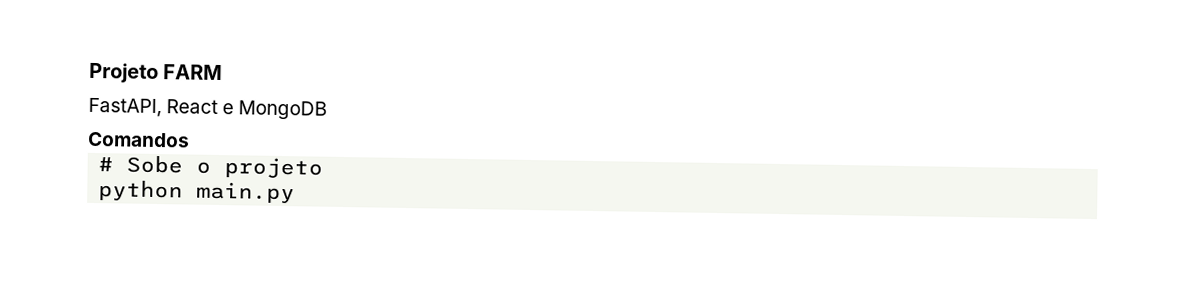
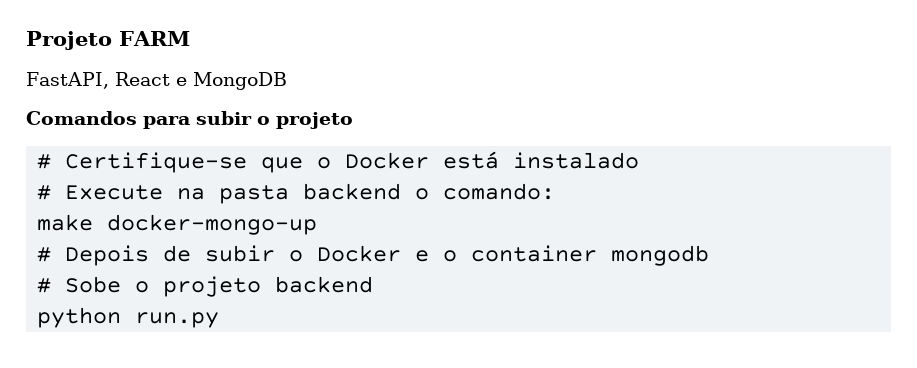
- Comandos
+ Comandos para subir o projeto
+ # Certifique-se que o Docker está instalado
+ # Execute na pasta backend o comando:
+ make docker-mongo-up
+ # Depois de subir o Docker e o container mongodb
- # Sobe o projeto
+ # Sobe o projeto backend
- python main.py
+ python run.py

